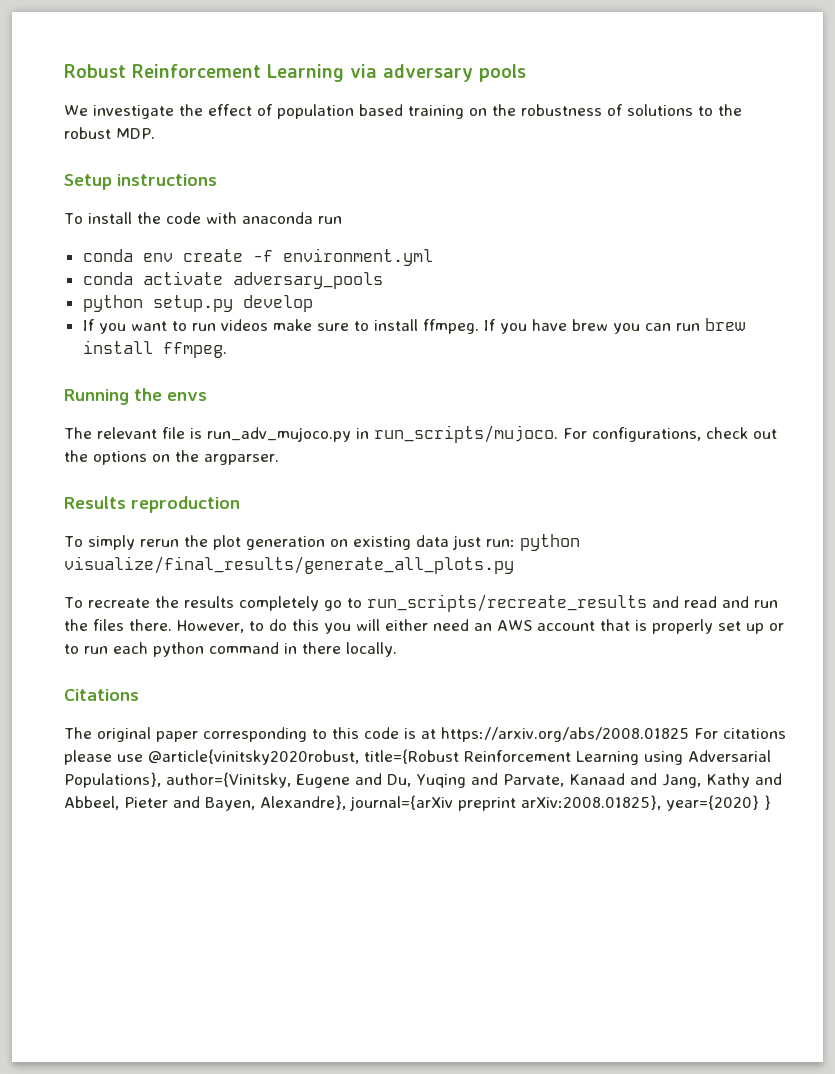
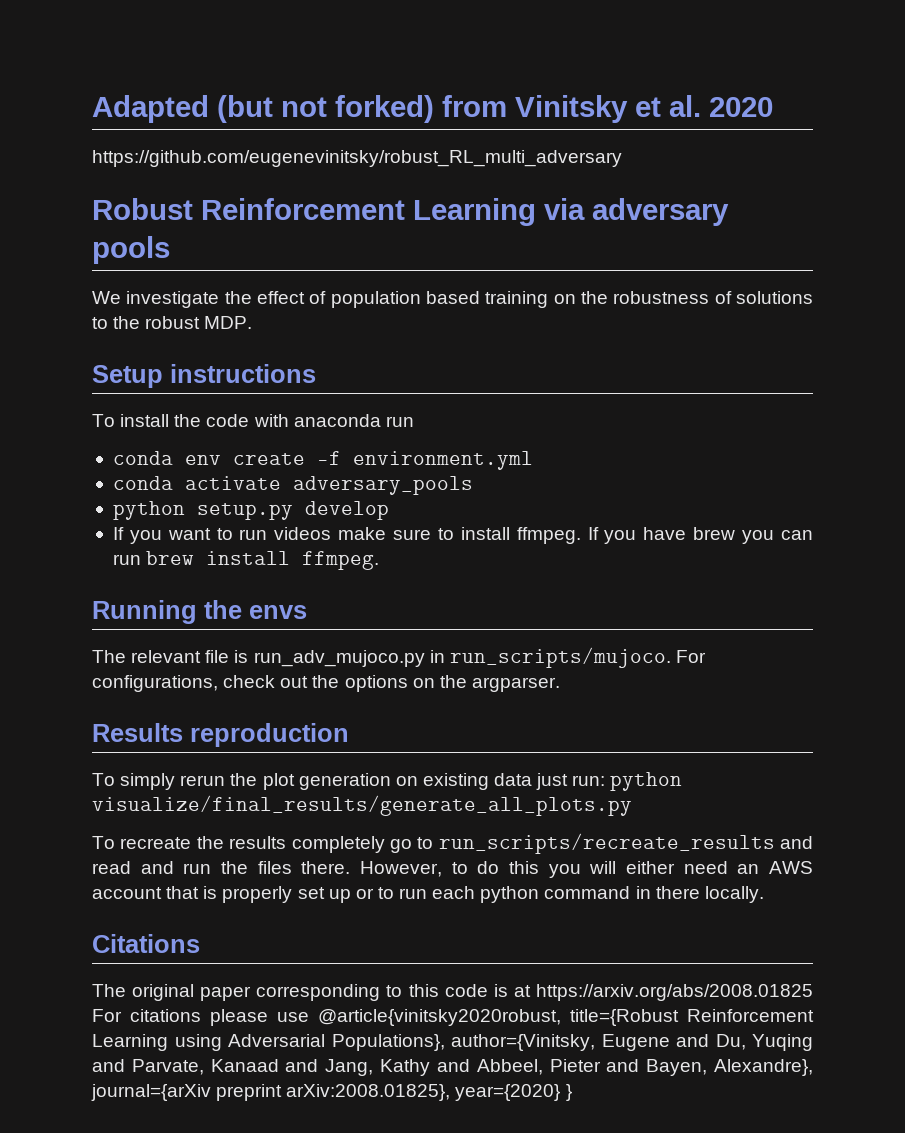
+ Adapted (but not forked) from Vinitsky et al. 2020
+ https://github.com/eugenevinitsky/robust_RL_multi_adversary

